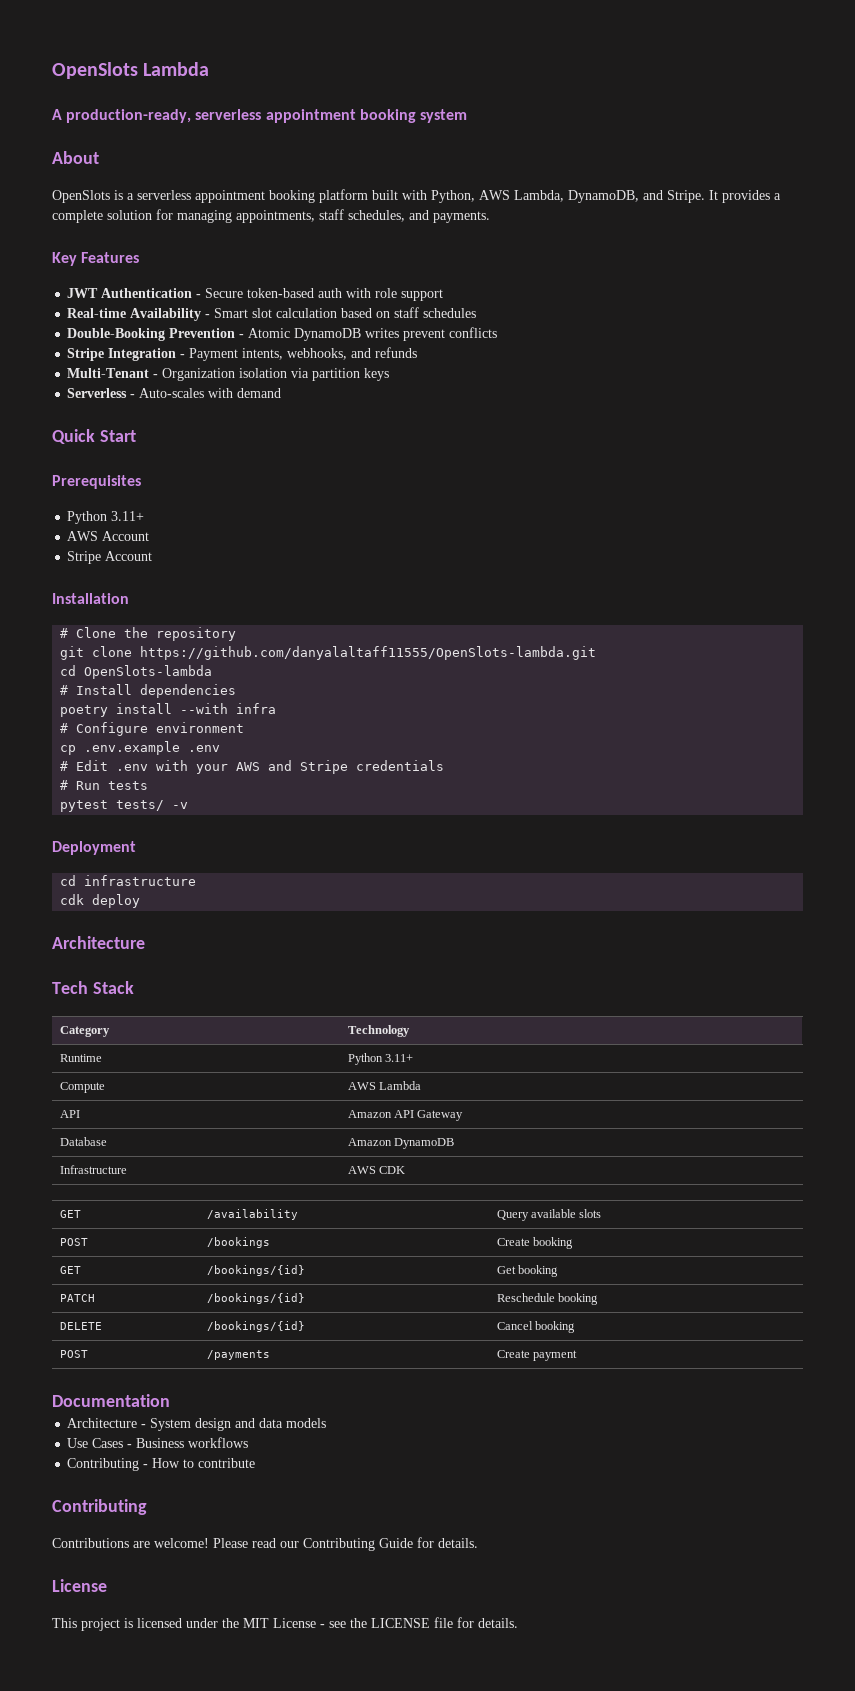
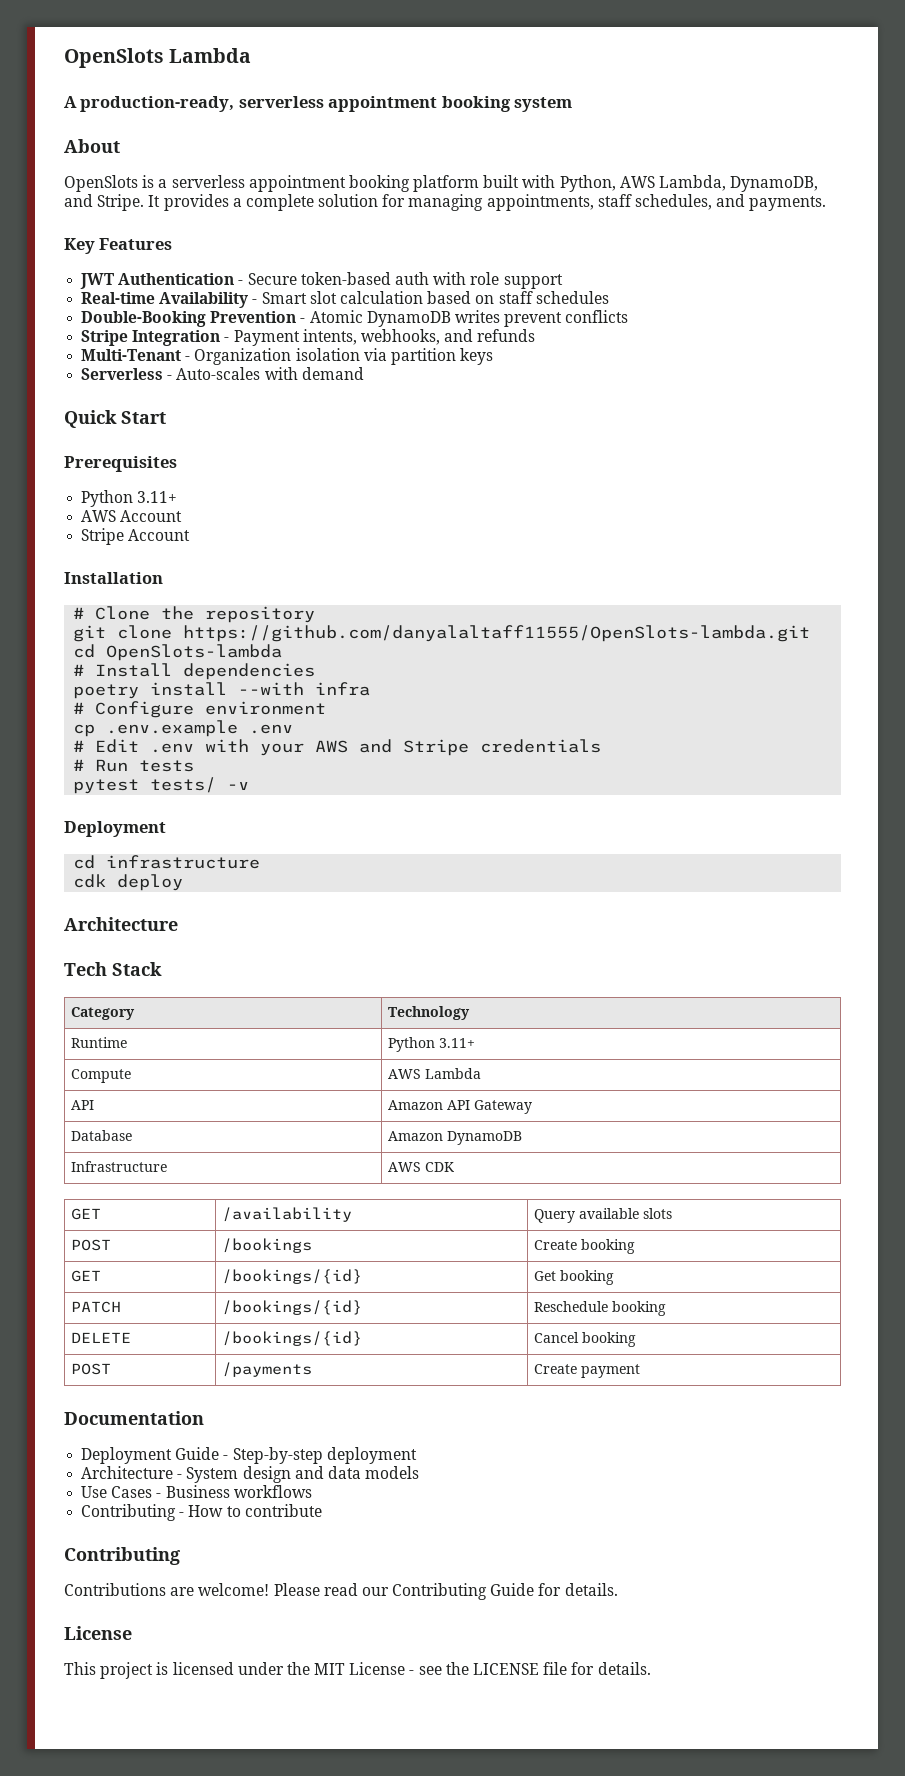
+ Deployment Guide - Step-by-step deployment

